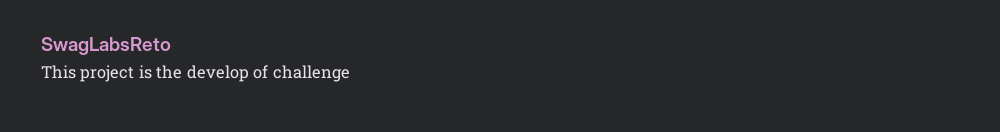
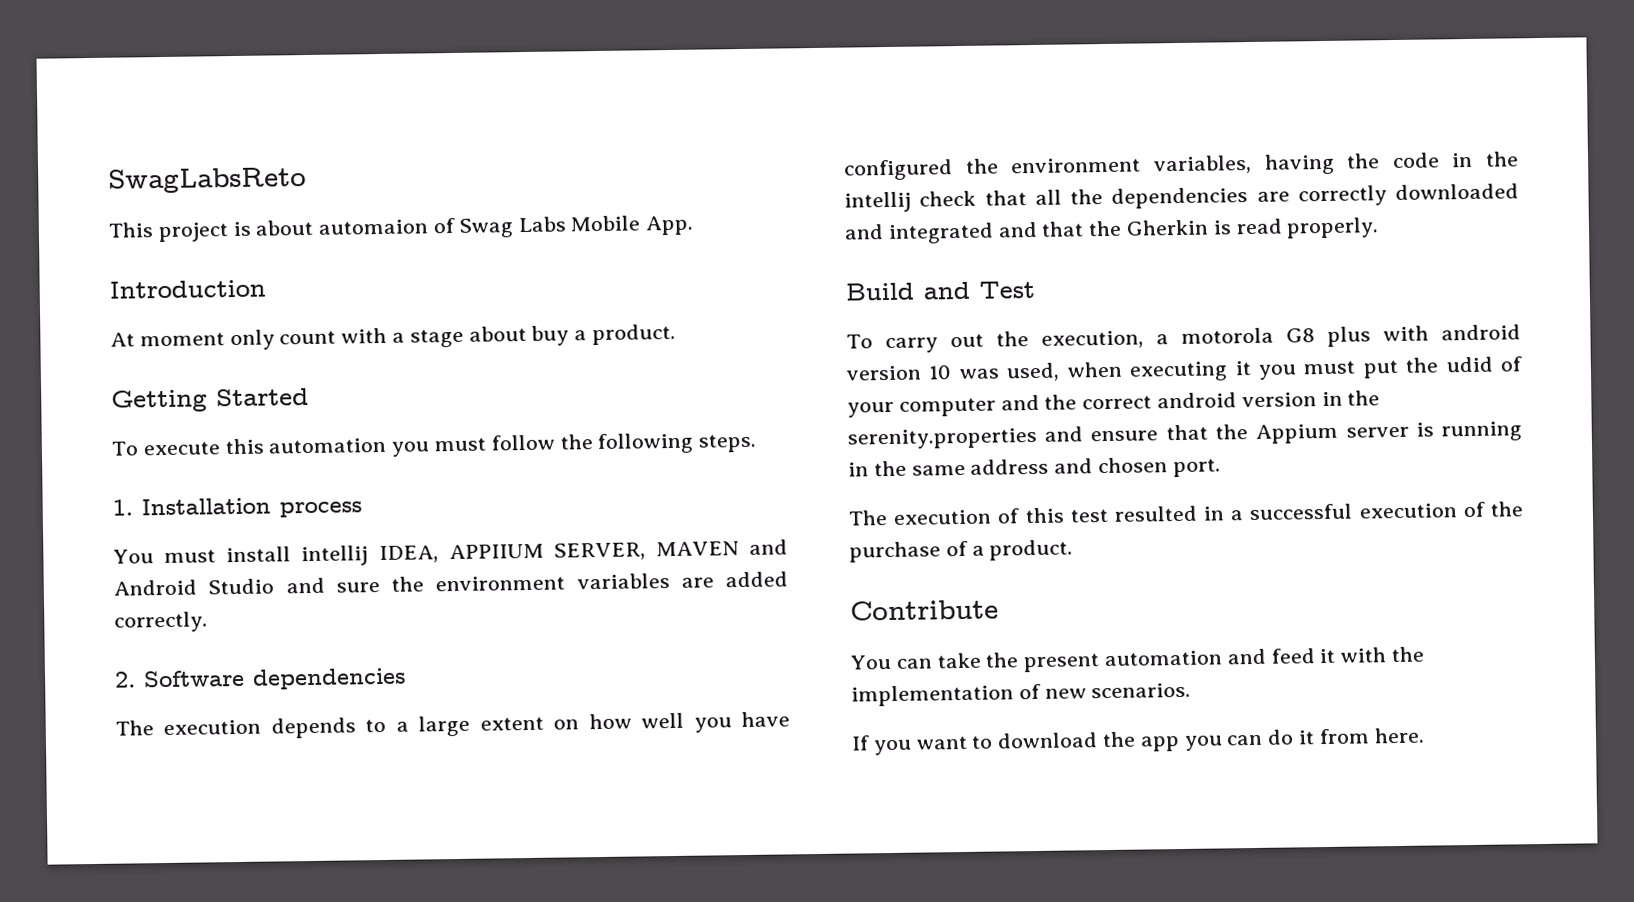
- This project is the develop of challenge
+ This project is about automaion of Swag Labs Mobile App.
+ Introduction
+ At moment only count with a stage about buy a product.
+ Getting Started
+ To execute this automation you must follow the following steps.
+ 1. Installation process
+ You must install intellij IDEA, APPIIUM SERVER, MAVEN and Android Studio and sure the environment variables are added correctly.
+ 2. Software dependencies
+ The execution depends to a large extent on how well you have configured the environment variables, having the code in the intellij check that all the dependencies are correctly downloaded and integrated and that the Gherkin is read properly.
+ Build and Test
+ To carry out the execution, a motorola G8 plus with android version 10 was used, when executing it you must put the udid of your computer and the correct android version in the serenity.properties and ensure that the Appium server is running in the same address and chosen port.
+ The execution of this test resulted in a successful execution of the purchase of a product.
+ Contribute
+ You can take the present automation and feed it with the implementation of new scenarios.
+ If you want to download the app you can do it from here.

